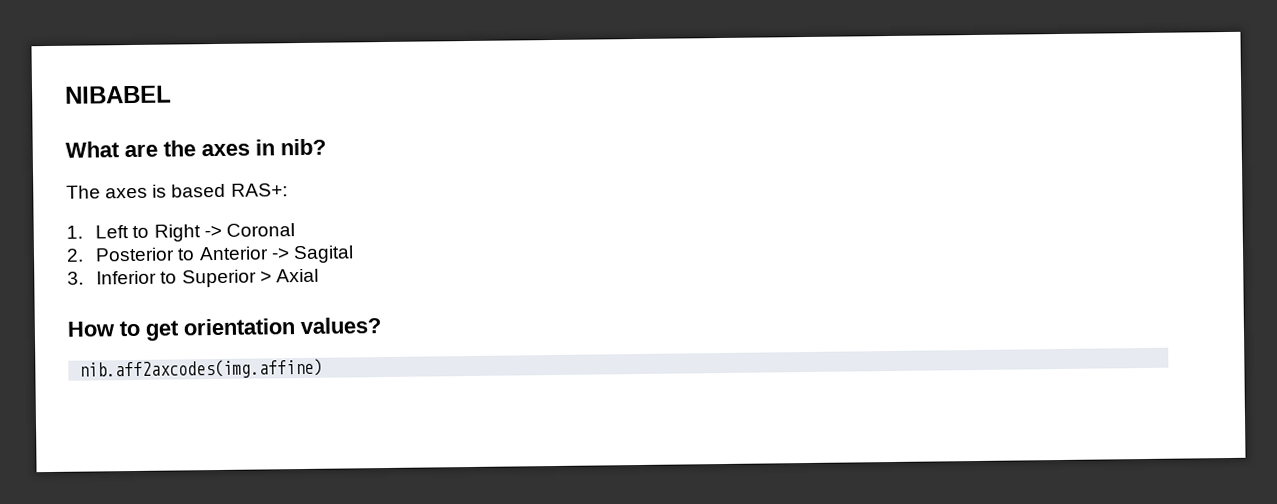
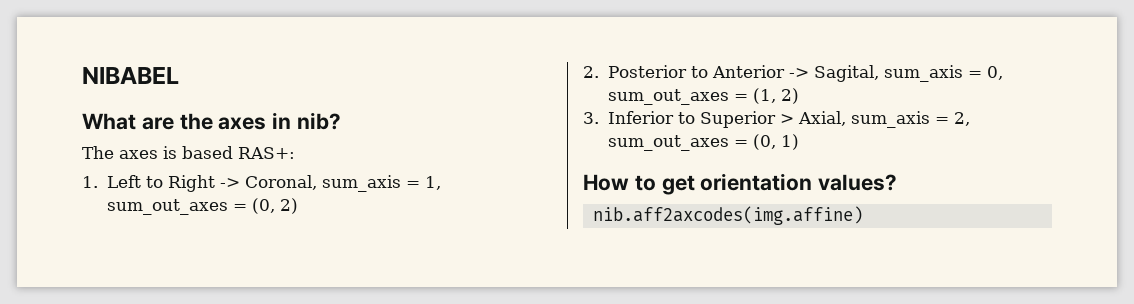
- 1. Left to Right -> Coronal
+ 1. Left to Right -> Coronal, sum_axis = 1, sum_out_axes = (0, 2)
- 2. Posterior to Anterior -> Sagital
+ 2. Posterior to Anterior -> Sagital, sum_axis = 0, sum_out_axes = (1, 2)
- 3. Inferior to Superior > Axial
+ 3. Inferior to Superior > Axial, sum_axis = 2, sum_out_axes = (0, 1)

